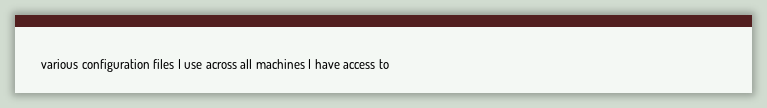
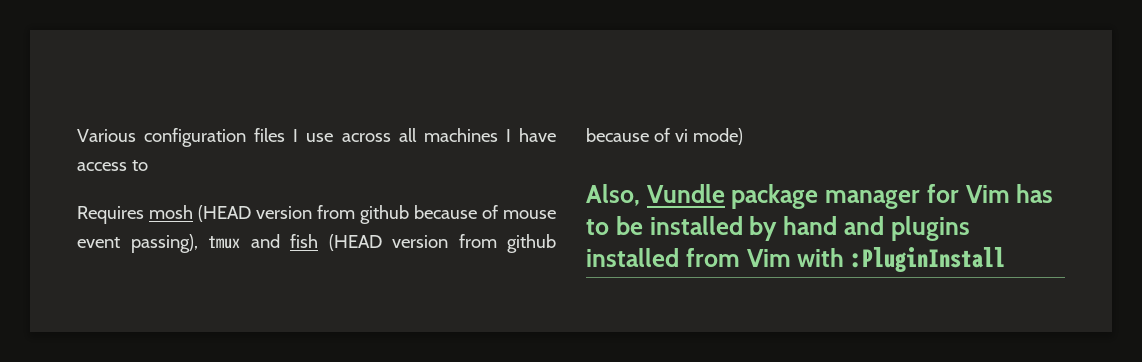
- various configuration files I use across all machines I have access to
+ Various configuration files I use across all machines I have access to
+ Requires mosh (HEAD version from github because of mouse event passing), tmux and fish (HEAD version from github because of vi mode)
+ Also, Vundle package manager for Vim has to be installed by hand and plugins installed from Vim with :PluginInstall

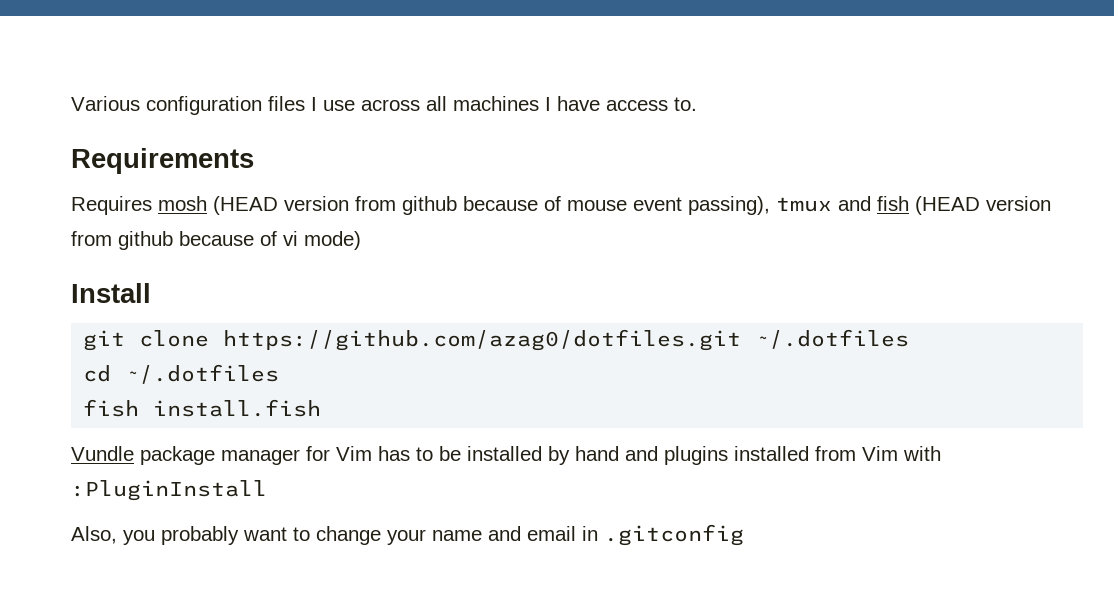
- Various configuration files I use across all machines I have access to
+ Various configuration files I use across all machines I have access to.
+ Requirements
- Also, Vundle package manager for Vim has to be installed by hand and plugins installed from Vim with :PluginInstall
+ Install
+ git clone https://github.com/azag0/dotfiles.git ~/.dotfiles
+ cd ~/.dotfiles
+ fish install.fish
+ Vundle package manager for Vim has to be installed by hand and plugins installed from Vim with :PluginInstall
+ Also, you probably want to change your name and email in .gitconfig

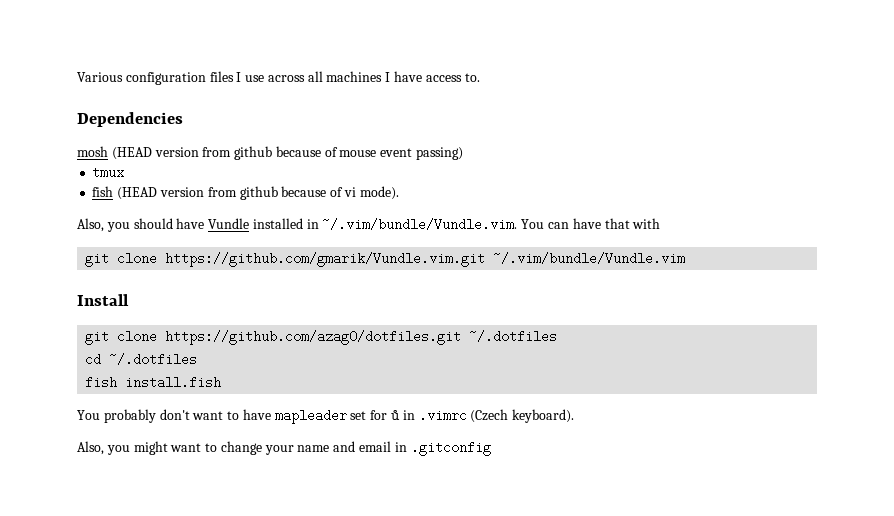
- Requirements
- Requires mosh (HEAD version from github because of mouse event passing), tmux and fish (HEAD version from github because of vi mode)
+ Dependencies
+ mosh (HEAD version from github because of mouse event passing)
+ tmux
+ fish (HEAD version from github because of vi mode).
+ Also, you should have Vundle installed in ~/.vim/bundle/Vundle.vim. You can have that with
+ git clone https://github.com/gmarik/Vundle.vim.git ~/.vim/bundle/Vundle.vim
- Vundle package manager for Vim has to be installed by hand and plugins installed from Vim with :PluginInstall
- Also, you probably want to change your name and email in .gitconfig
+ You probably don't want to have mapleader set for ů in .vimrc (Czech keyboard).
+ Also, you might want to change your name and email in .gitconfig

